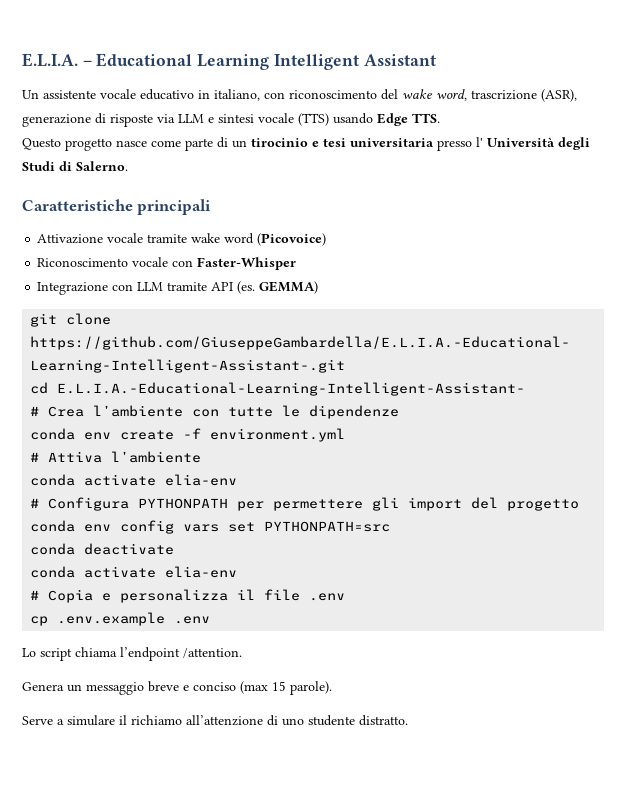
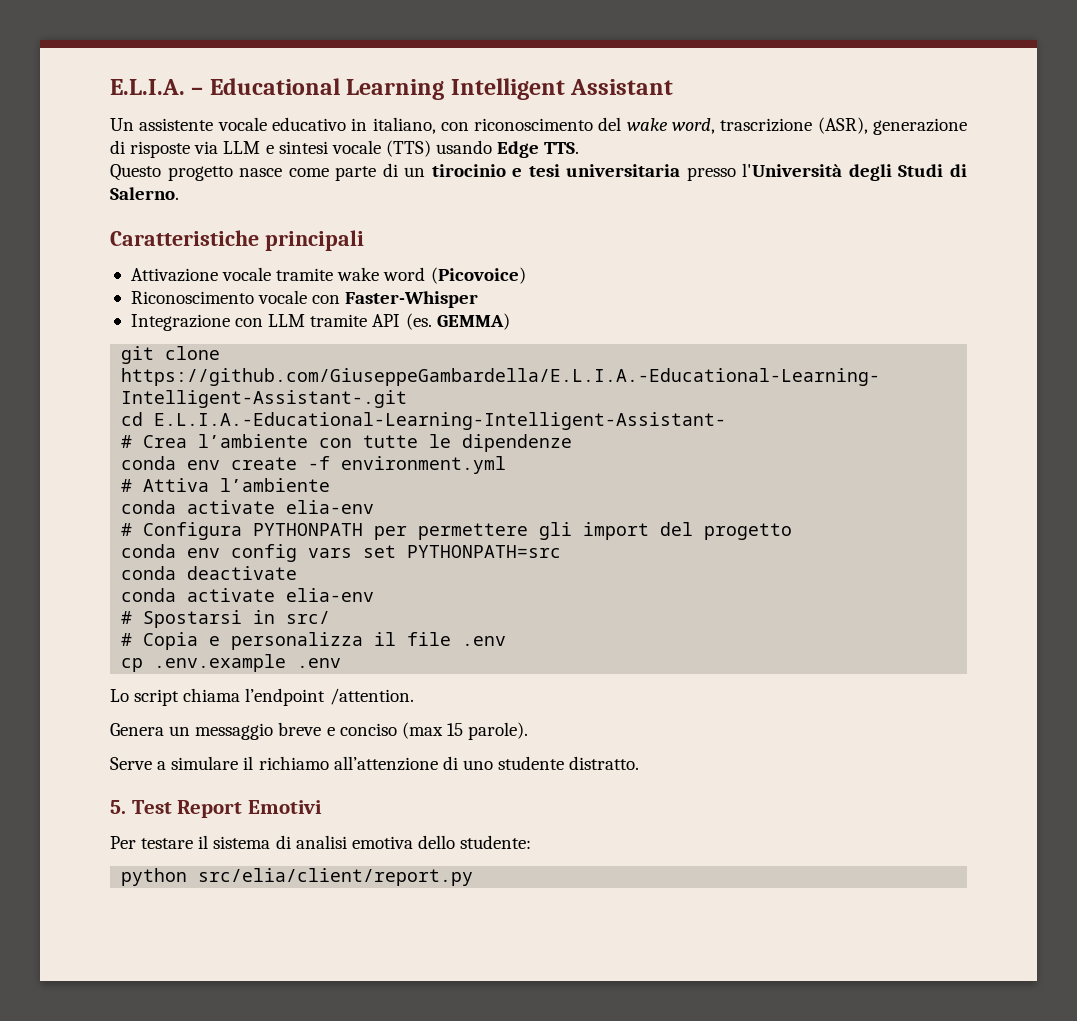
- Questo progetto nasce come parte di un tirocinio e tesi universitaria presso l' Università degli Studi di Salerno.
+ Questo progetto nasce come parte di un tirocinio e tesi universitaria presso l'Università degli Studi di Salerno.
+ # Spostarsi in src/
+ 5. Test Report Emotivi
+ Per testare il sistema di analisi emotiva dello studente:
+ python src/elia/client/report.py

